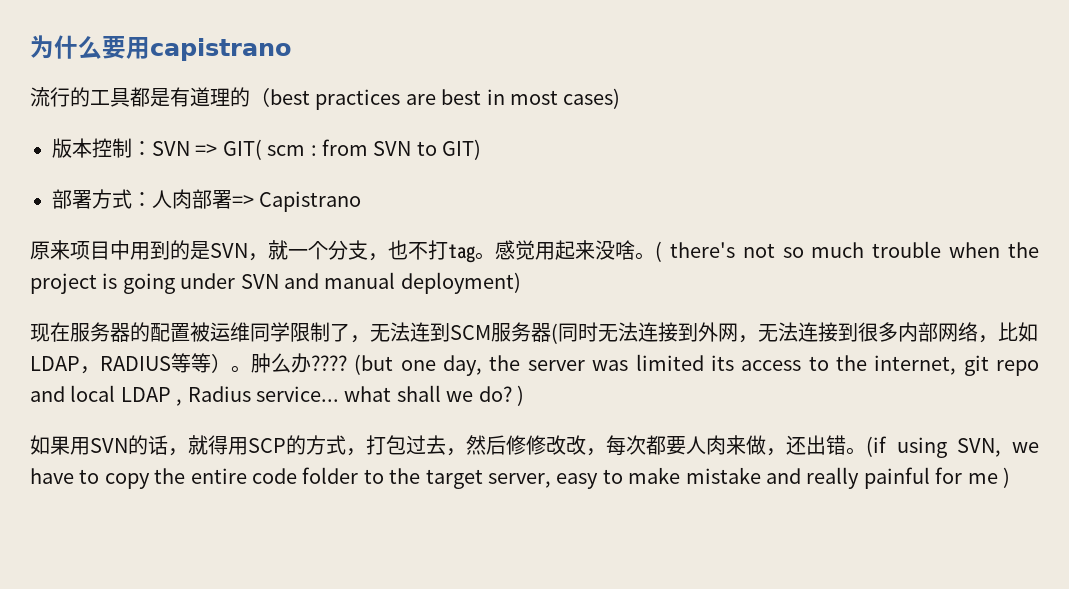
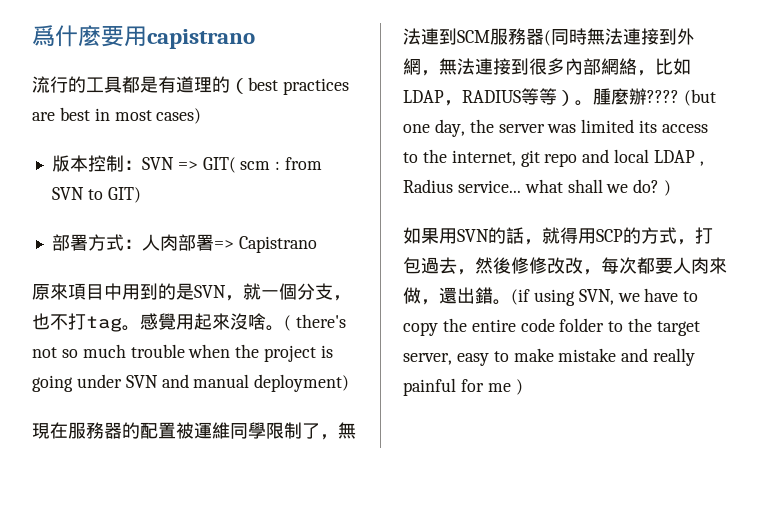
- 为什么要用capistrano
+ 爲什麼要用capistrano
- 原来项目中用到的是SVN，就一个分支，也不打tag。
+ 原來項目中用到的是SVN，就一個分支，也不打tag。
- 感觉用起来没啥。
+ 感覺用起來沒啥。
- 现在服务器的配置被运维同学限制了，无法连到SCM服务器(同时无法连接到外网，无法连接到很多内部网络，比如LDAP，RADIUS等等）。
+ 現在服務器的配置被運維同學限制了，無法連到SCM服務器(同時無法連接到外網，無法連接到很多內部網絡，比如LDAP，RADIUS等等）。
- 肿么办????
+ 腫麼辦????
- 如果用SVN的话，就得用SCP的方式，打包过去，然后修修改改，每次都要人肉来做，还出错。
+ 如果用SVN的話，就得用SCP的方式，打包過去，然後修修改改，每次都要人肉來做，還出錯。

